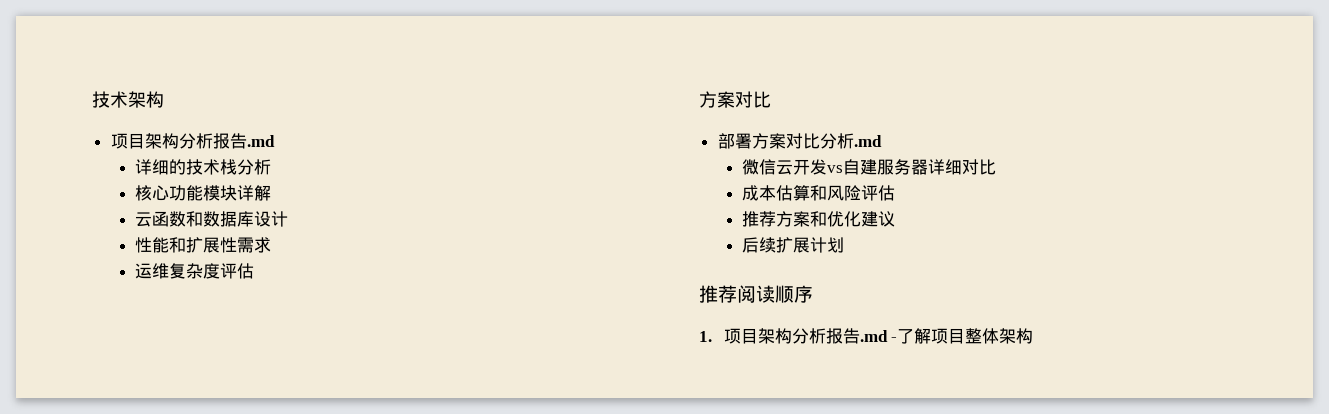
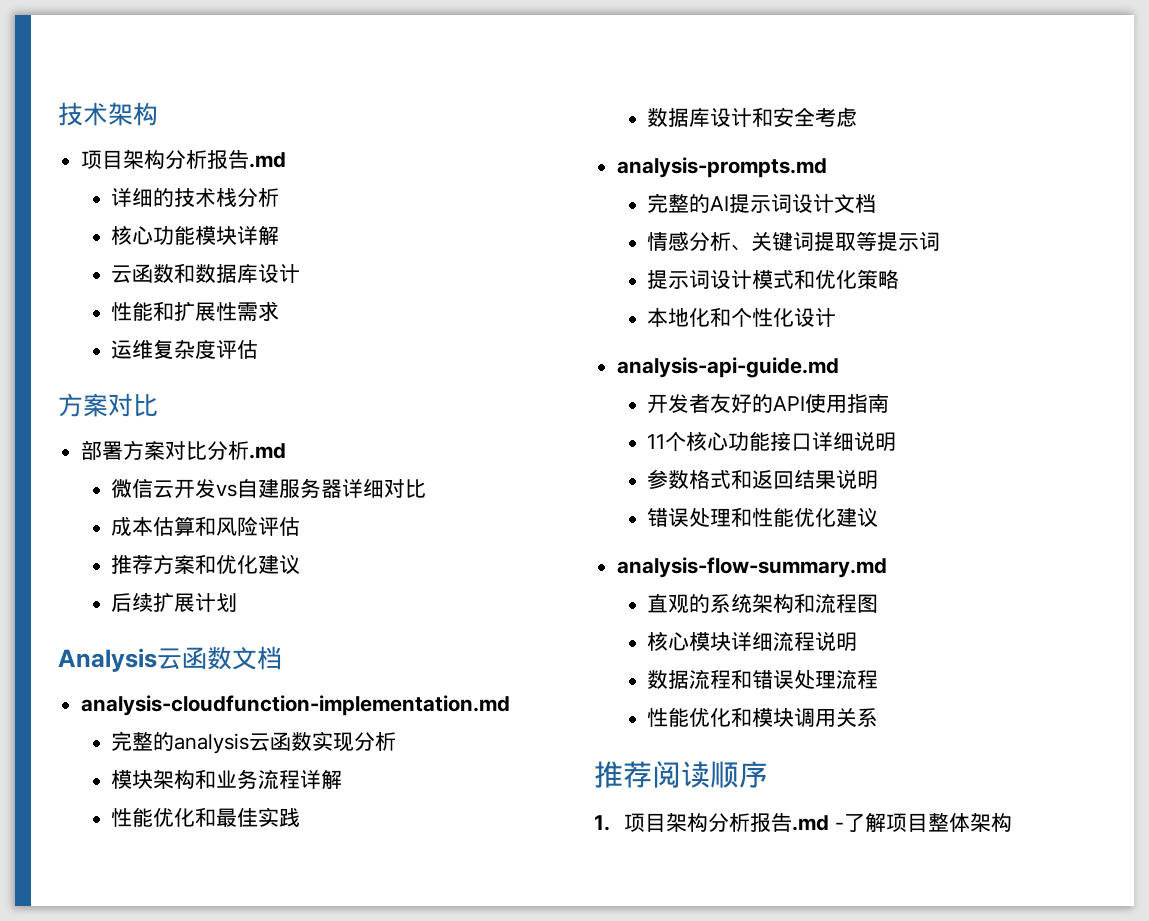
+ Analysis云函数文档
+ analysis-cloudfunction-implementation.md
+ 完整的analysis云函数实现分析
+ 模块架构和业务流程详解
+ 性能优化和最佳实践
+ 数据库设计和安全考虑
+ analysis-prompts.md
+ 完整的AI提示词设计文档
+ 情感分析、关键词提取等提示词
+ 提示词设计模式和优化策略
+ 本地化和个性化设计
+ analysis-api-guide.md
+ 开发者友好的API使用指南
+ 11个核心功能接口详细说明
+ 参数格式和返回结果说明
+ 错误处理和性能优化建议
+ analysis-flow-summary.md
+ 直观的系统架构和流程图
+ 核心模块详细流程说明
+ 数据流程和错误处理流程
+ 性能优化和模块调用关系

